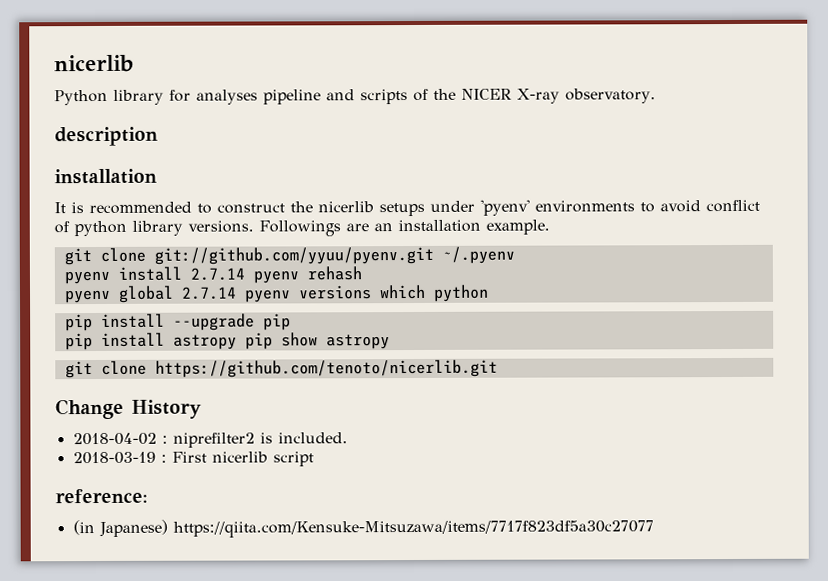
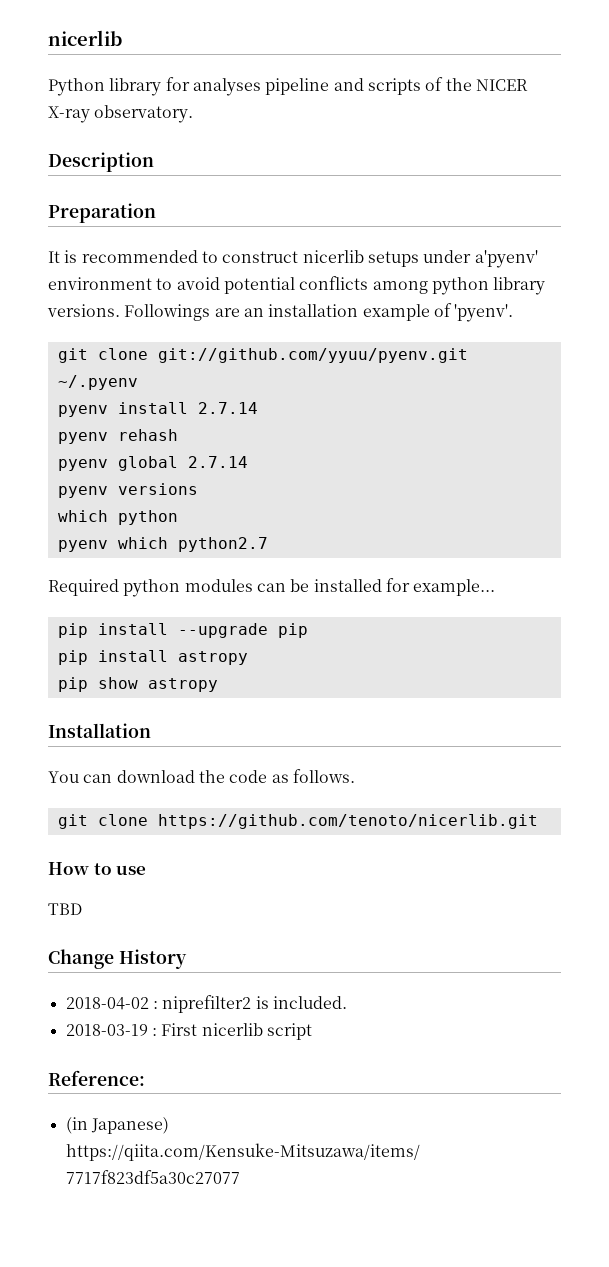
- description
- installation
+ Description
+ Preparation
- It is recommended to construct the nicerlib setups under 'pyenv' environments to avoid conflict of python library versions.
+ It is recommended to construct nicerlib setups under a'pyenv' environment to avoid potential conflicts among python library versions.
- Followings are an installation example.
+ Followings are an installation example of 'pyenv'.
- pyenv install 2.7.14 pyenv rehash
+ pyenv install 2.7.14
+ pyenv rehash
- pyenv global 2.7.14 pyenv versions which python
+ pyenv global 2.7.14
+ pyenv versions
+ which python
+ pyenv which python2.7
+ Required python modules can be installed for example...
- pip install astropy pip show astropy
+ pip install astropy
+ pip show astropy
+ Installation
+ You can download the code as follows.
+ How to use
+ TBD
- reference:
+ Reference:

